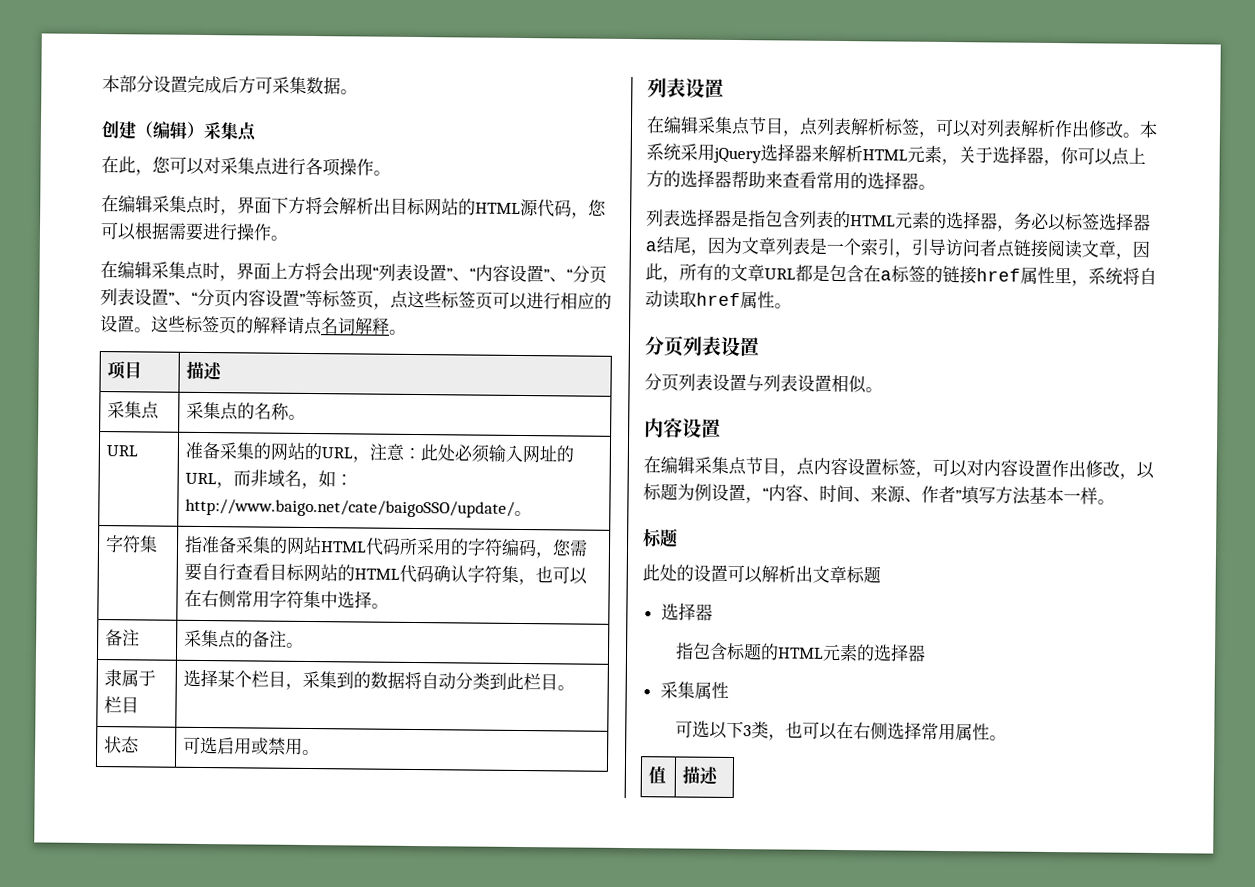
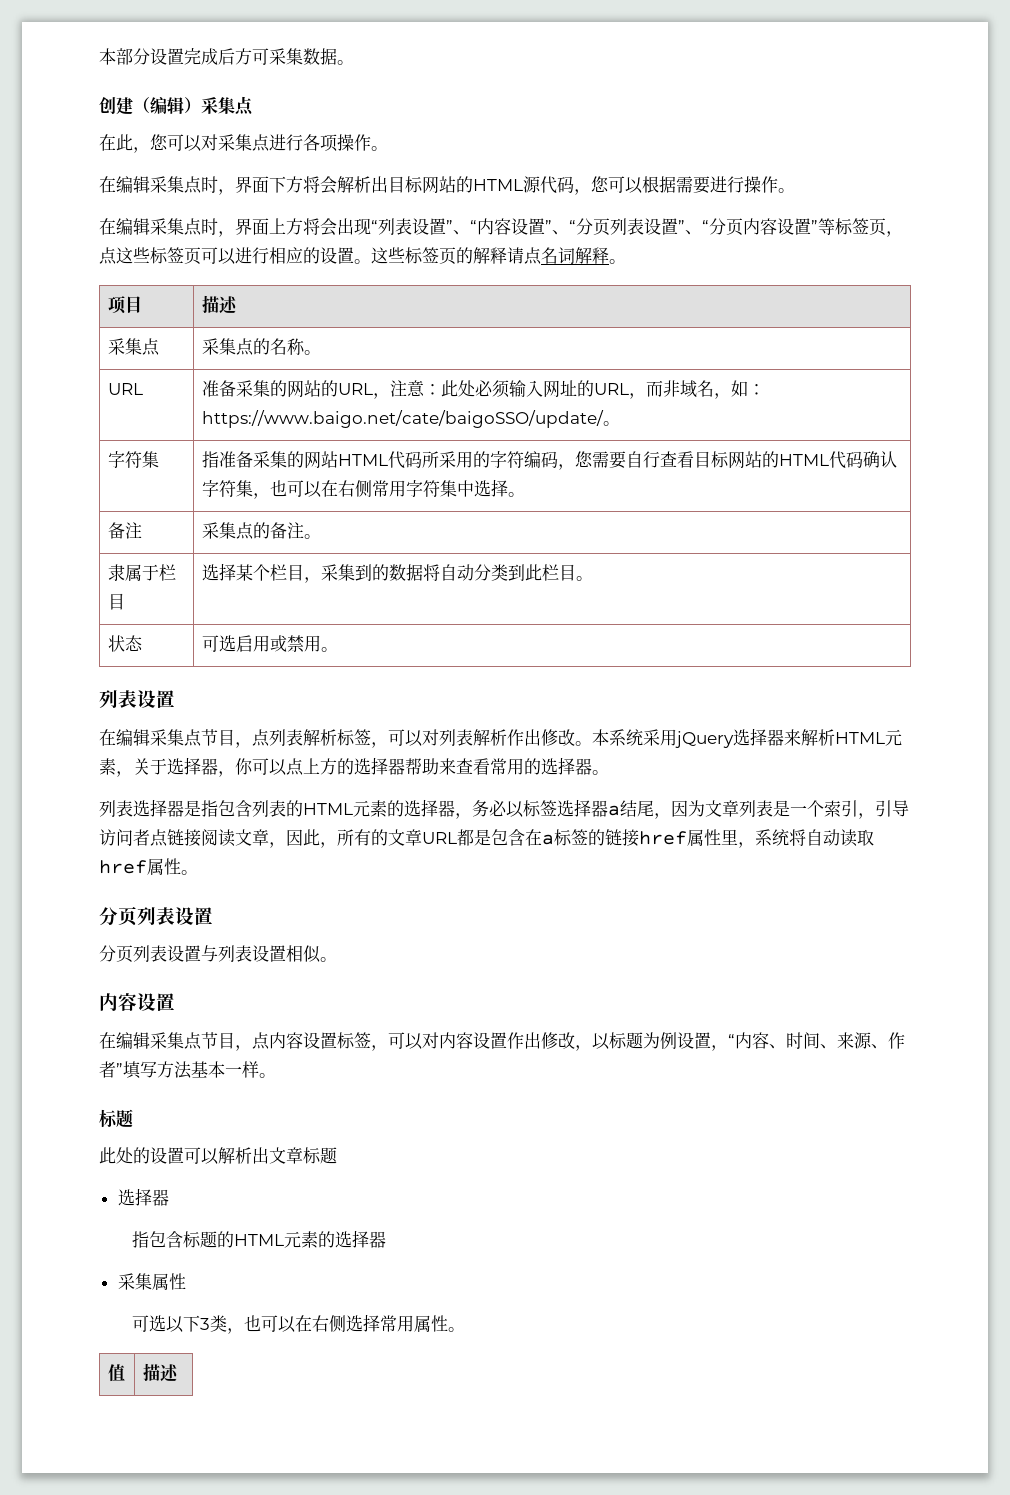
- URL | 准备采集的网站的URL，注意：此处必须输入网址的URL，而非域名，如：http://www.baigo.net/cate/baigoSSO/update/。
+ URL | 准备采集的网站的URL，注意：此处必须输入网址的URL，而非域名，如：https://www.baigo.net/cate/baigoSSO/update/。

